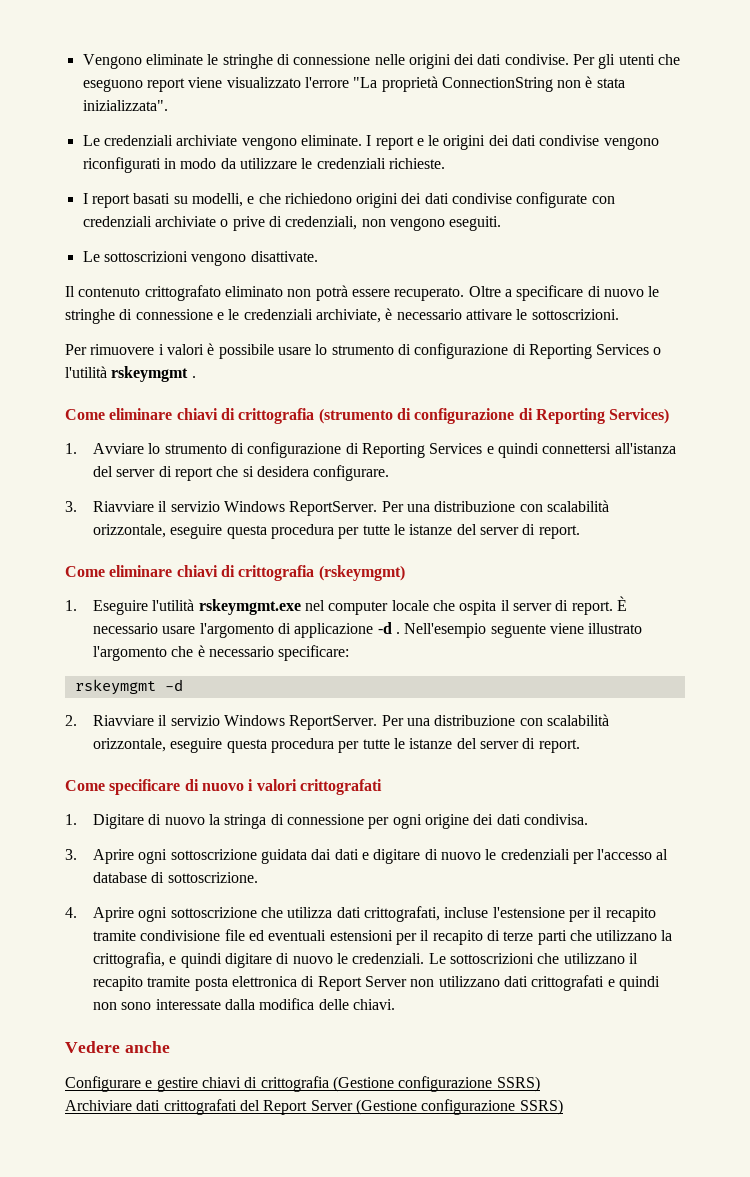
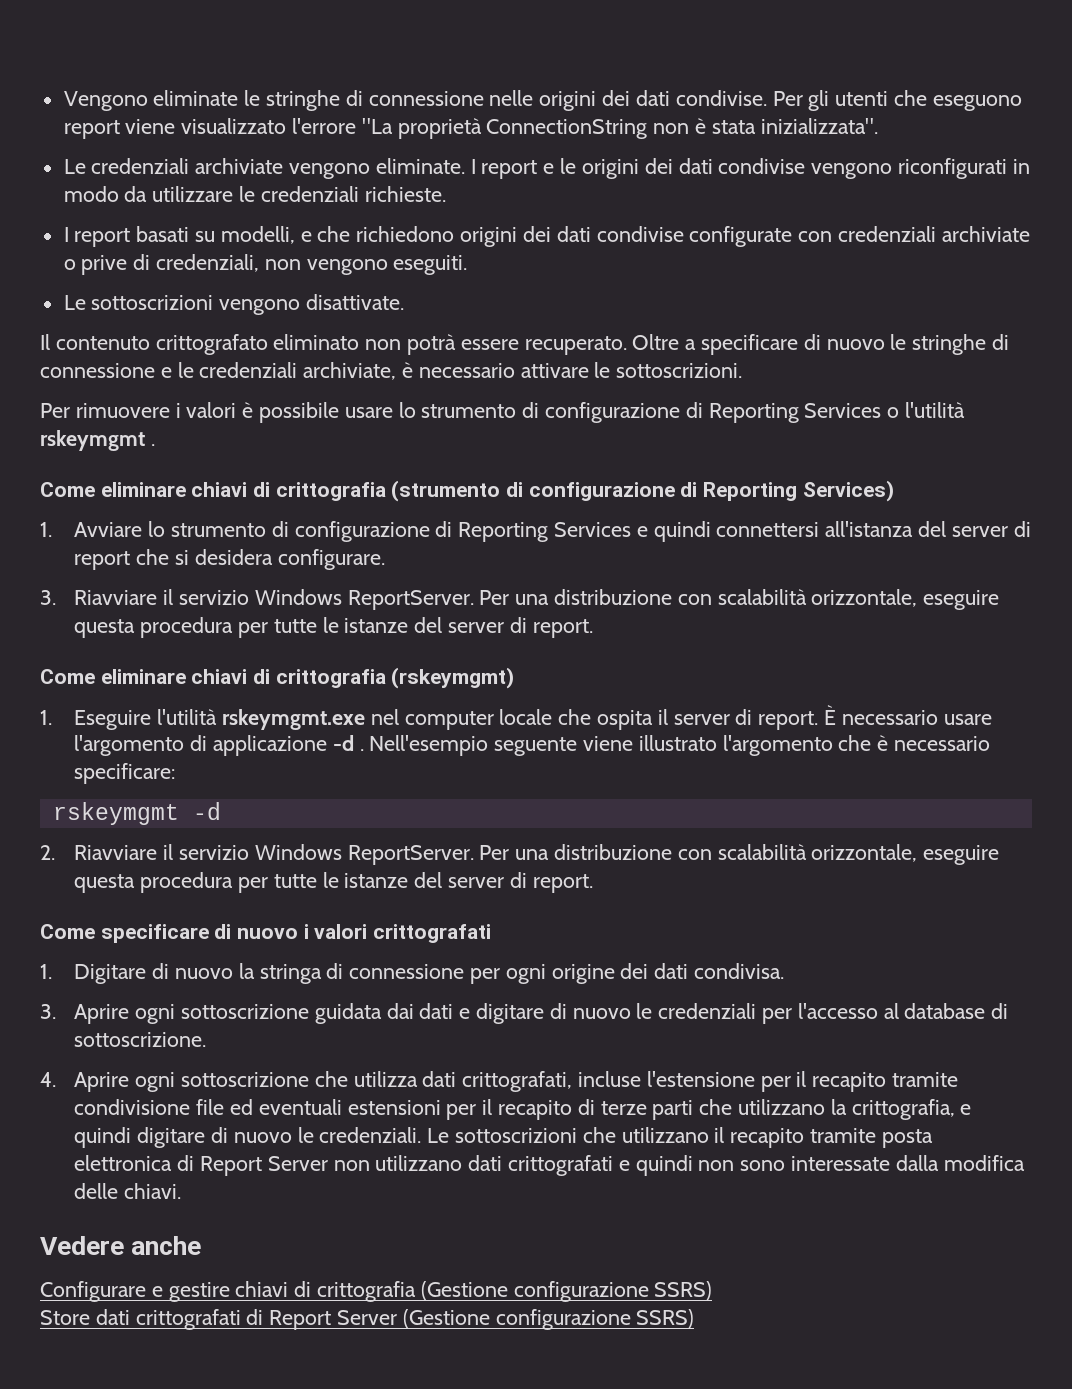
- Archiviare dati crittografati del Report Server (Gestione configurazione SSRS)
+ Store dati crittografati di Report Server (Gestione configurazione SSRS)

